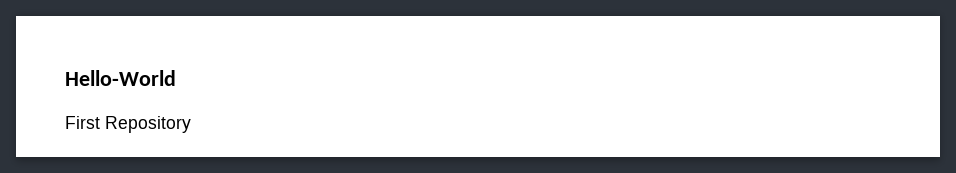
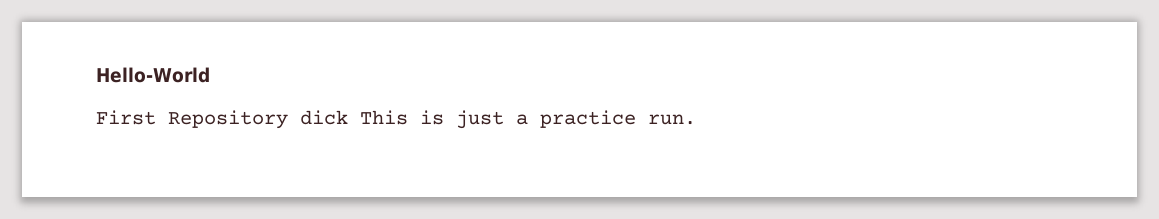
- First Repository
+ First Repository dick This is just a practice run.

